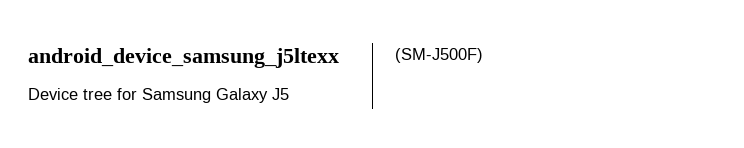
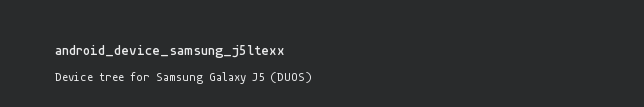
- Device tree for Samsung Galaxy J5 (SM-J500F)
+ Device tree for Samsung Galaxy J5 (DUOS)

